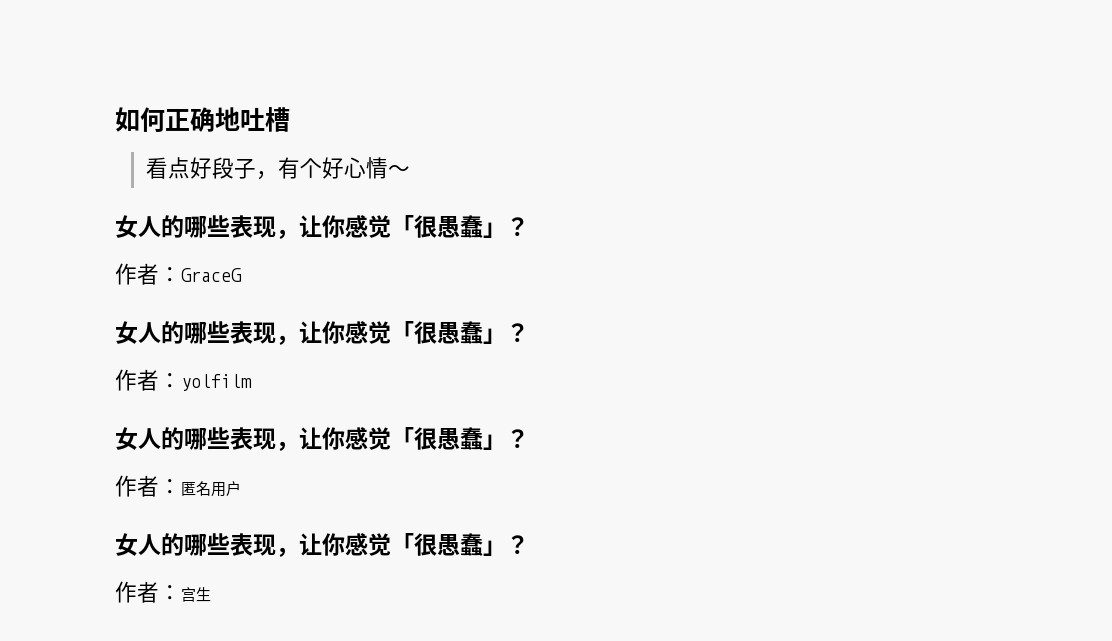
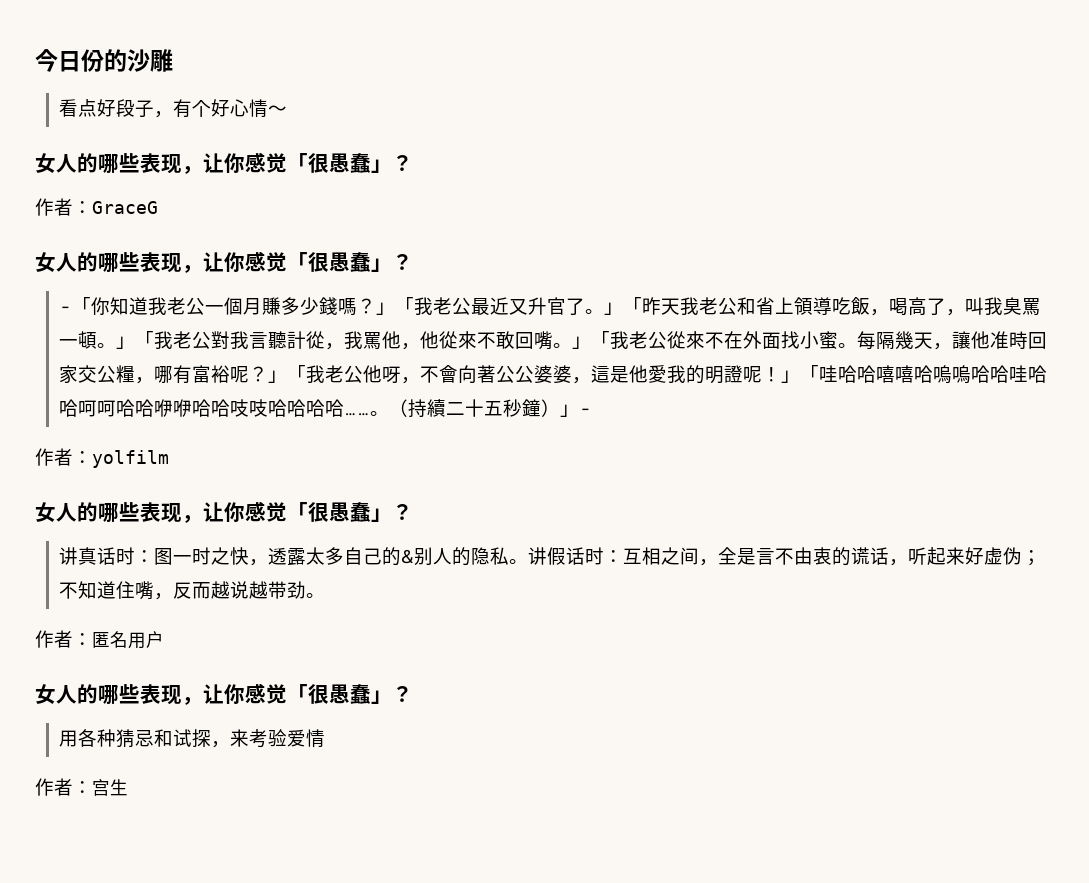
- 如何正确地吐槽
+ 今日份的沙雕
+ -「你知道我老公一個月賺多少錢嗎？」「我老公最近又升官了。」「昨天我老公和省上領導吃飯，喝高了，叫我臭罵一頓。」「我老公對我言聽計從，我罵他，他從來不敢回嘴。」「我老公從來不在外面找小蜜。每隔幾天，讓他准時回家交公糧，哪有富裕呢？」「我老公他呀，不會向著公公婆婆，這是他愛我的明證呢！」「哇哈哈嘻嘻哈嗚嗚哈哈哇哈哈呵呵哈哈咿咿哈哈吱吱哈哈哈哈……。（持續二十五秒鐘）」-
+ 讲真话时：图一时之快，透露太多自己的&别人的隐私。讲假话时：互相之间，全是言不由衷的谎话，听起来好虚伪；不知道住嘴，反而越说越带劲。
+ 用各种猜忌和试探，来考验爱情

